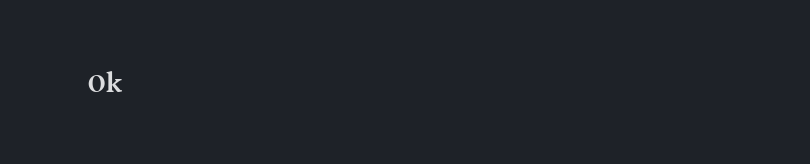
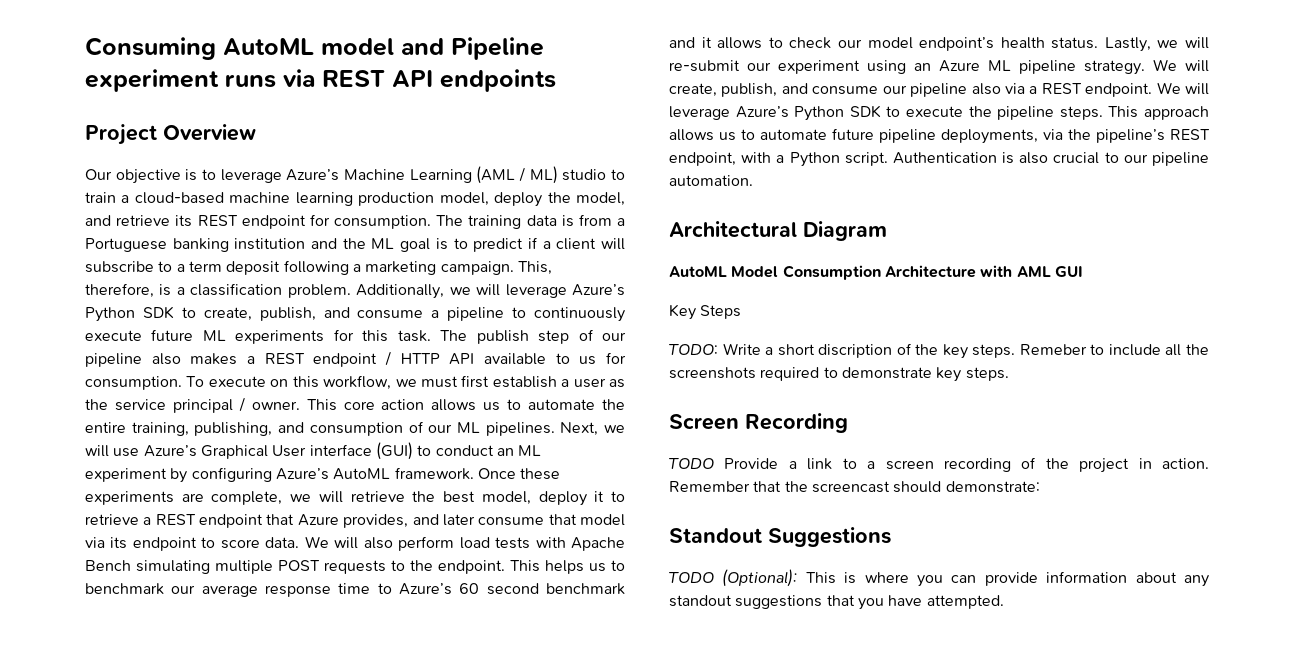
- Ok
+ Consuming AutoML model and Pipeline experiment runs via REST API endpoints
+ Project Overview
+ Our objective is to leverage Azure’s Machine Learning (AML / ML) studio to train a cloud-based machine learning production model, deploy the model, and retrieve its REST endpoint for consumption. The training data is from a Portuguese banking institution and the ML goal is to predict if a client will subscribe to a term deposit following a marketing campaign. This, therefore, is a classification problem. Additionally, we will leverage Azure’s Python SDK to create, publish, and consume a pipeline to continuously execute future ML experiments for this task. The publish step of our pipeline also makes a REST endpoint / HTTP API available to us for consumption. To execute on this workflow, we must first establish a user as the service principal / owner. This core action allows us to automate the entire training, publishing, and consumption of our ML pipelines. Next, we will use Azure’s Graphical User interface (GUI) to conduct an ML experiment by configuring Azure’s AutoML framework. Once these experiments are complete, we will retrieve the best model, deploy it to retrieve a REST endpoint that Azure provides, and later consume that model via its endpoint to score data. We will also perform load tests with Apache Bench simulating multiple POST requests to the endpoint. This helps us to benchmark our average response time to Azure’s 60 second benchmark and it allows to check our model endpoint’s health status. Lastly, we will re-submit our experiment using an Azure ML pipeline strategy. We will create, publish, and consume our pipeline also via a REST endpoint. We will leverage Azure’s Python SDK to execute the pipeline steps. This approach allows us to automate future pipeline deployments, via the pipeline’s REST endpoint, with a Python script. Authentication is also crucial to our pipeline automation.
+ Architectural Diagram
+ AutoML Model Consumption Architecture with AML GUI
+ Key Steps
+ TODO: Write a short discription of the key steps. Remeber to include all the screenshots required to demonstrate key steps.
+ Screen Recording
+ TODO Provide a link to a screen recording of the project in action. Remember that the screencast should demonstrate:
+ Standout Suggestions
+ TODO (Optional): This is where you can provide information about any standout suggestions that you have attempted.

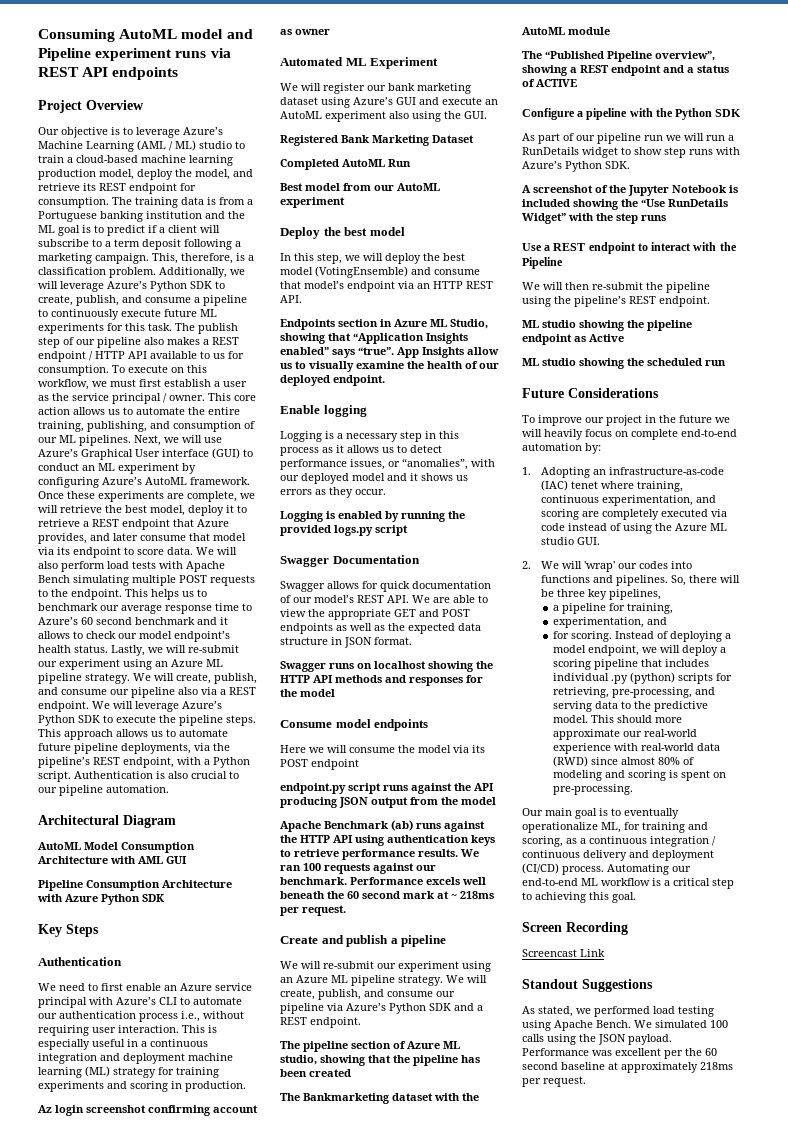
+ Pipeline Consumption Architecture with Azure Python SDK
  Key Steps
- TODO: Write a short discription of the key steps. Remeber to include all the screenshots required to demonstrate key steps.
+ Authentication
+ We need to first enable an Azure service principal with Azure’s CLI to automate our authentication process i.e., without requiring user interaction. This is especially useful in a continuous integration and deployment machine learning (ML) strategy for training experiments and scoring in production.
+ Az login screenshot confirming account as owner
+ Automated ML Experiment
+ We will register our bank marketing dataset using Azure’s GUI and execute an AutoML experiment also using the GUI.
+ Registered Bank Marketing Dataset
+ Completed AutoML Run
+ Best model from our AutoML experiment
+ Deploy the best model
+ In this step, we will deploy the best model (VotingEnsemble) and consume that model’s endpoint via an HTTP REST API.
+ Endpoints section in Azure ML Studio, showing that “Application Insights enabled” says “true”. App Insights allow us to visually examine the health of our deployed endpoint.
+ Enable logging
+ Logging is a necessary step in this process as it allows us to detect performance issues, or “anomalies”, with our deployed model and it shows us errors as they occur.
+ Logging is enabled by running the provided logs.py script
+ Swagger Documentation
+ Swagger allows for quick documentation of our model’s REST API. We are able to view the appropriate GET and POST endpoints as well as the expected data structure in JSON format.
+ Swagger runs on localhost showing the HTTP API methods and responses for the model
+ Consume model endpoints
+ Here we will consume the model via its POST endpoint
+ endpoint.py script runs against the API producing JSON output from the model
+ Apache Benchmark (ab) runs against the HTTP API using authentication keys to retrieve performance results. We ran 100 requests against our benchmark. Performance excels well beneath the 60 second mark at ~ 218ms per request.
+ Create and publish a pipeline
+ We will re-submit our experiment using an Azure ML pipeline strategy. We will create, publish, and consume our pipeline via Azure’s Python SDK and a REST endpoint.
+ The pipeline section of Azure ML studio, showing that the pipeline has been created
+ The Bankmarketing dataset with the AutoML module
+ The “Published Pipeline overview”, showing a REST endpoint and a status of ACTIVE
+ Configure a pipeline with the Python SDK
+ As part of our pipeline run we will run a RunDetails widget to show step runs with Azure’s Python SDK.
+ A screenshot of the Jupyter Notebook is included showing the “Use RunDetails Widget” with the step runs
+ Use a REST endpoint to interact with the Pipeline
+ We will then re-submit the pipeline using the pipeline’s REST endpoint.
+ ML studio showing the pipeline endpoint as Active
+ ML studio showing the scheduled run
+ Future Considerations
+ To improve our project in the future we will heavily focus on complete end-to-end automation by:
+ 1. Adopting an infrastructure-as-code (IAC) tenet where training, continuous experimentation, and scoring are completely executed via code instead of using the Azure ML studio GUI.
+ 2. We will 'wrap' our codes into functions and pipelines. So, there will be three key pipelines,
+ a pipeline for training,
+ experimentation, and
+ for scoring. Instead of deploying a model endpoint, we will deploy a scoring pipeline that includes individual .py (python) scripts for retrieving, pre-processing, and serving data to the predictive model. This should more approximate our real-world experience with real-world data (RWD) since almost 80% of modeling and scoring is spent on pre-processing.
+ Our main goal is to eventually operationalize ML, for training and scoring, as a continuous integration / continuous delivery and deployment (CI/CD) process. Automating our end-to-end ML workflow is a critical step to achieving this goal.
  Screen Recording
- TODO Provide a link to a screen recording of the project in action. Remember that the screencast should demonstrate:
+ Screencast Link
  Standout Suggestions
- TODO (Optional): This is where you can provide information about any standout suggestions that you have attempted.
+ As stated, we performed load testing using Apache Bench. We simulated 100 calls using the JSON payload. Performance was excellent per the 60 second baseline at approximately 218ms per request.

